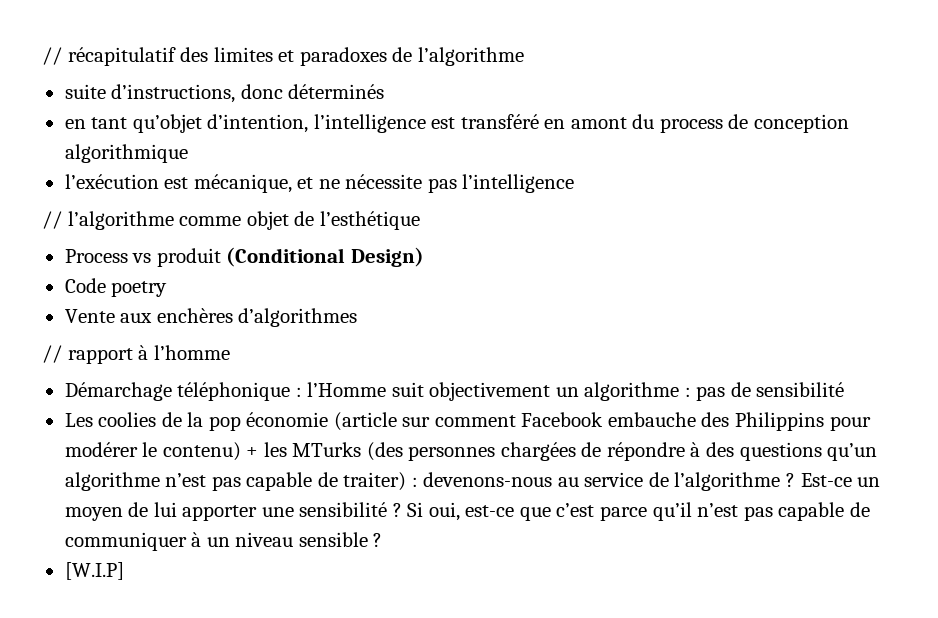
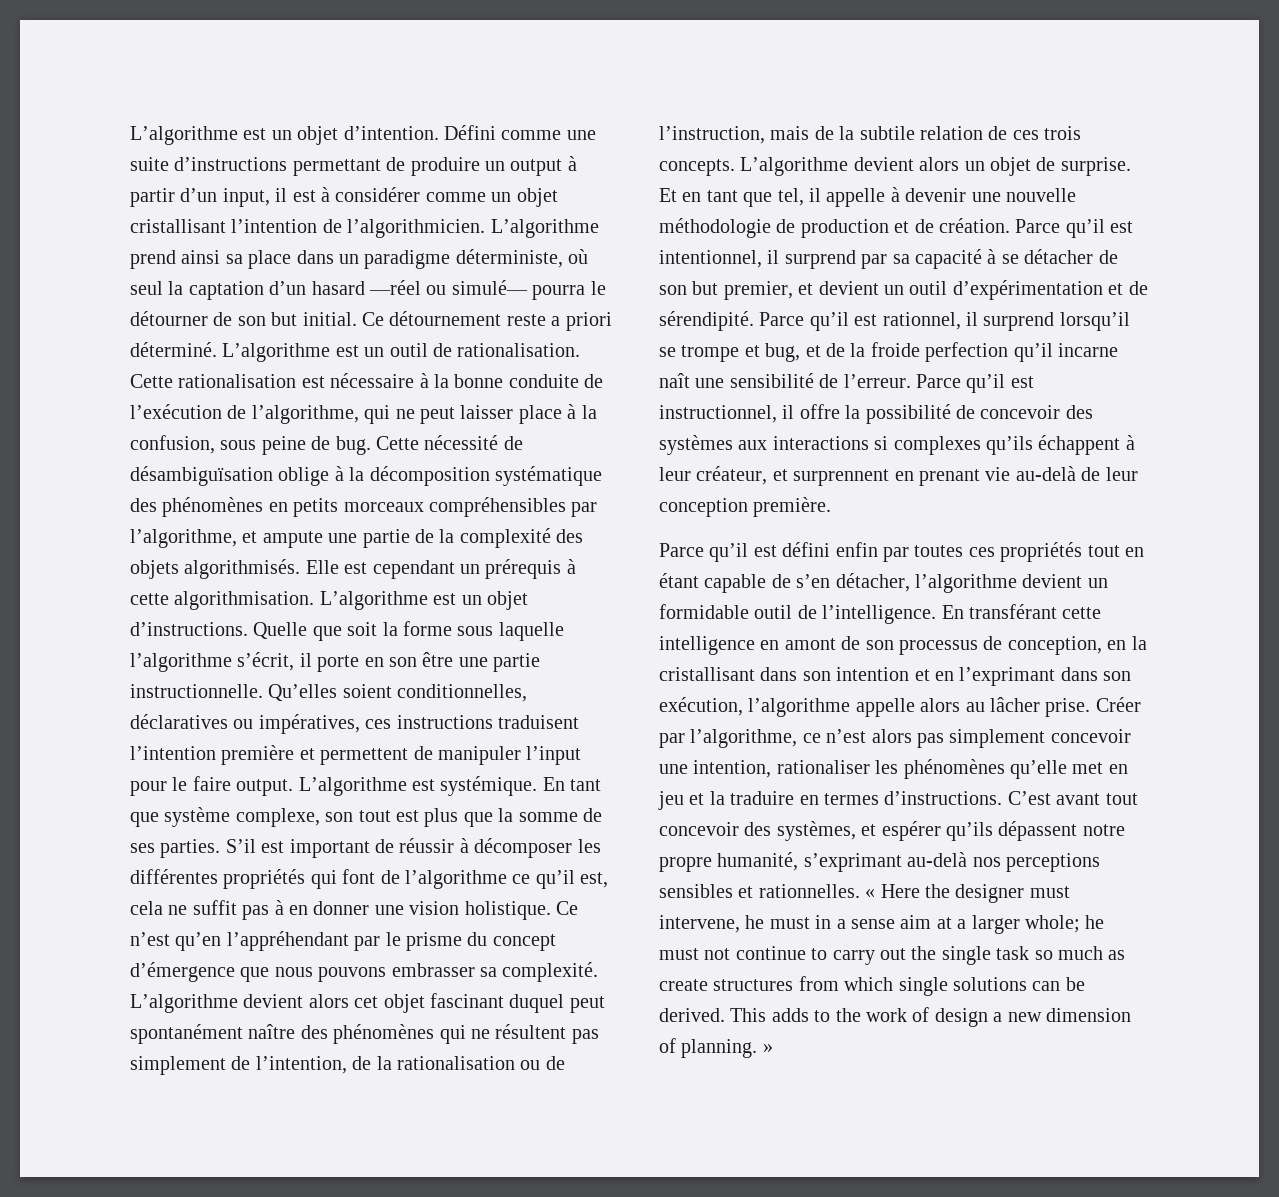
- // récapitulatif des limites et paradoxes de l’algorithme
- suite d’instructions, donc déterminés
- en tant qu’objet d’intention, l’intelligence est transféré en amont du process de conception algorithmique
- l’exécution est mécanique, et ne nécessite pas l’intelligence
- // l’algorithme comme objet de l’esthétique
- Process vs produit (Conditional Design)
- Code poetry
- Vente aux enchères d’algorithmes
- // rapport à l’homme
- Démarchage téléphonique : l’Homme suit objectivement un algorithme : pas de sensibilité
- Les coolies de la pop économie (article sur comment Facebook embauche des Philippins pour modérer le contenu) + les MTurks (des personnes chargées de répondre à des questions qu’un algorithme n’est pas capable de traiter) : devenons-nous au service de l’algorithme ? Est-ce un moyen de lui apporter une sensibilité ? Si oui, est-ce que c’est parce qu’il n’est pas capable de communiquer à un niveau sensible ?
- [W.I.P]
+ L’algorithme est un objet d’intention. Défini comme une suite d’instructions permettant de produire un output à partir d’un input, il est à considérer comme un objet cristallisant l’intention de l’algorithmicien. L’algorithme prend ainsi sa place dans un paradigme déterministe, où seul la captation d’un hasard —réel ou simulé— pourra le détourner de son but initial. Ce détournement reste a priori déterminé. L’algorithme est un outil de rationalisation. Cette rationalisation est nécessaire à la bonne conduite de l’exécution de l’algorithme, qui ne peut laisser place à la confusion, sous peine de bug. Cette nécessité de désambiguïsation oblige à la décomposition systématique des phénomènes en petits morceaux compréhensibles par l’algorithme, et ampute une partie de la complexité des objets algorithmisés. Elle est cependant un prérequis à cette algorithmisation. L’algorithme est un objet d’instructions. Quelle que soit la forme sous laquelle l’algorithme s’écrit, il porte en son être une partie instructionnelle. Qu’elles soient conditionnelles, déclaratives ou impératives, ces instructions traduisent l’intention première et permettent de manipuler l’input pour le faire output. L’algorithme est systémique. En tant que système complexe, son tout est plus que la somme de ses parties. S’il est important de réussir à décomposer les différentes propriétés qui font de l’algorithme ce qu’il est, cela ne suffit pas à en donner une vision holistique. Ce n’est qu’en l’appréhendant par le prisme du concept d’émergence que nous pouvons embrasser sa complexité. L’algorithme devient alors cet objet fascinant duquel peut spontanément naître des phénomènes qui ne résultent pas simplement de l’intention, de la rationalisation ou de l’instruction, mais de la subtile relation de ces trois concepts. L’algorithme devient alors un objet de surprise. Et en tant que tel, il appelle à devenir une nouvelle méthodologie de production et de création. Parce qu’il est intentionnel, il surprend par sa capacité à se détacher de son but premier, et devient un outil d’expérimentation et de sérendipité. Parce qu’il est rationnel, il surprend lorsqu’il se trompe et bug, et de la froide perfection qu’il incarne naît une sensibilité de l’erreur. Parce qu’il est instructionnel, il offre la possibilité de concevoir des systèmes aux interactions si complexes qu’ils échappent à leur créateur, et surprennent en prenant vie au-delà de leur conception première.
+ Parce qu’il est défini enfin par toutes ces propriétés tout en étant capable de s’en détacher, l’algorithme devient un formidable outil de l’intelligence. En transférant cette intelligence en amont de son processus de conception, en la cristallisant dans son intention et en l’exprimant dans son exécution, l’algorithme appelle alors au lâcher prise. Créer par l’algorithme, ce n’est alors pas simplement concevoir une intention, rationaliser les phénomènes qu’elle met en jeu et la traduire en termes d’instructions. C’est avant tout concevoir des systèmes, et espérer qu’ils dépassent notre propre humanité, s’exprimant au-delà nos perceptions sensibles et rationnelles. « Here the designer must intervene, he must in a sense aim at a larger whole; he must not continue to carry out the single task so much as create structures from which single solutions can be derived. This adds to the work of design a new dimension of planning. »

